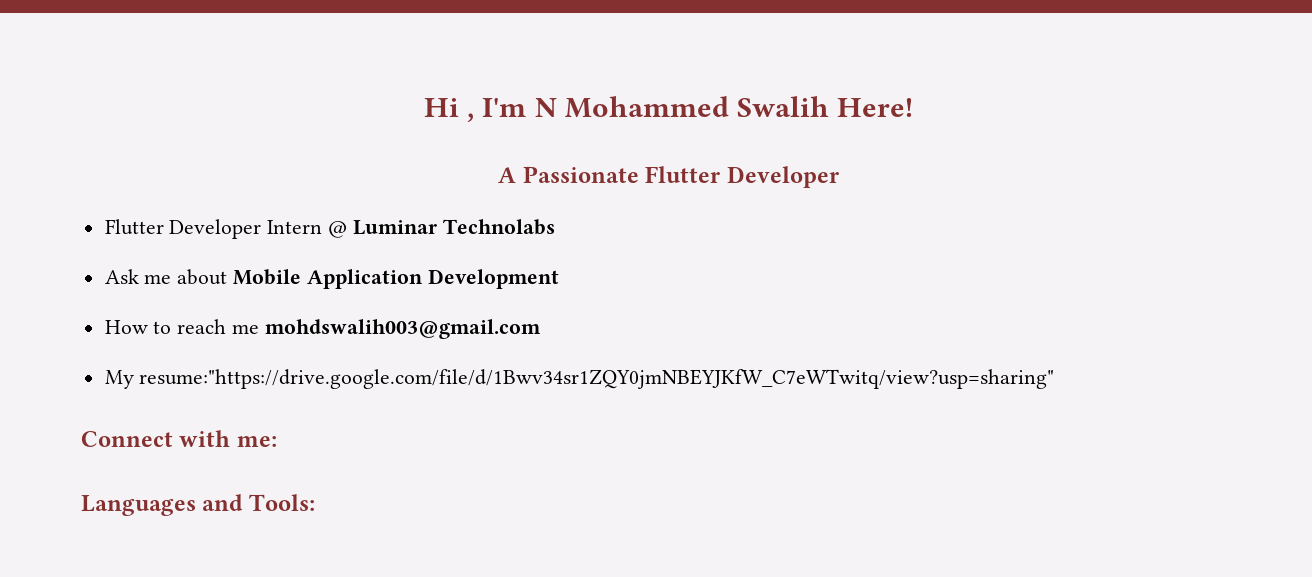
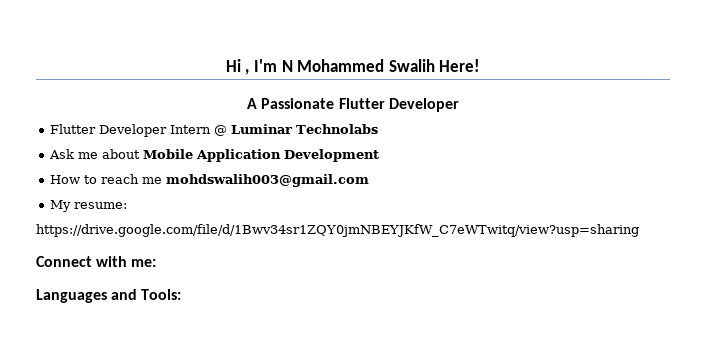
- My resume:"https://drive.google.com/file/d/1Bwv34sr1ZQY0jmNBEYJKfW_C7eWTwitq/view?usp=sharing"
+ My resume:
+ https://drive.google.com/file/d/1Bwv34sr1ZQY0jmNBEYJKfW_C7eWTwitq/view?usp=sharing

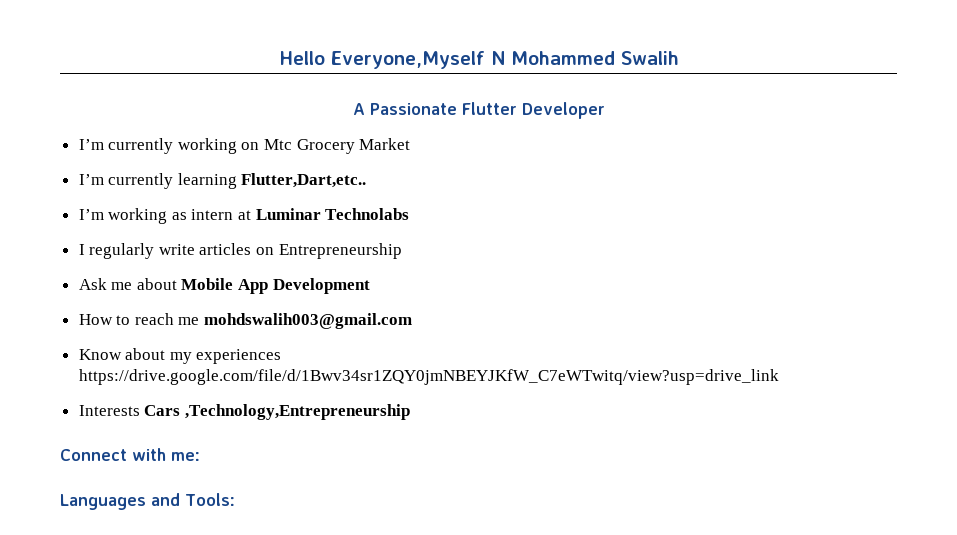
- Hi , I'm N Mohammed Swalih Here!
+ Hello Everyone,Myself N Mohammed Swalih
- Flutter Developer Intern @ Luminar Technolabs
+ I’m currently working on Mtc Grocery Market
+ I’m currently learning Flutter,Dart,etc..
+ I’m working as intern at Luminar Technolabs
+ I regularly write articles on Entrepreneurship
- Ask me about Mobile Application Development
+ Ask me about Mobile App Development
- My resume:
- https://drive.google.com/file/d/1Bwv34sr1ZQY0jmNBEYJKfW_C7eWTwitq/view?usp=sharing
+ Know about my experiences https://drive.google.com/file/d/1Bwv34sr1ZQY0jmNBEYJKfW_C7eWTwitq/view?usp=drive_link
+ Interests Cars ,Technology,Entrepreneurship

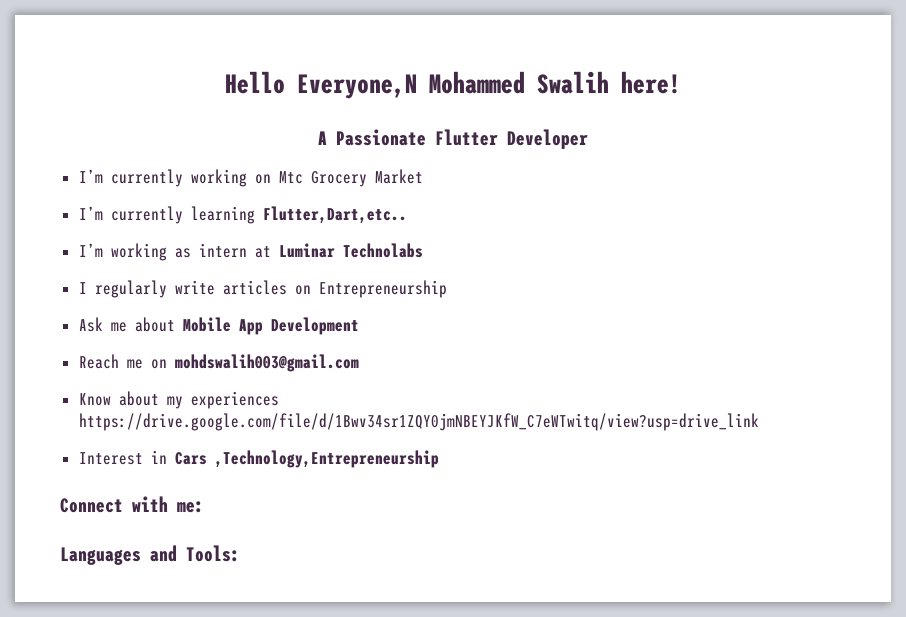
- Hello Everyone,Myself N Mohammed Swalih
+ Hello Everyone,N Mohammed Swalih here!
- How to reach me mohdswalih003@gmail.com
+ Reach me on mohdswalih003@gmail.com
- Interests Cars ,Technology,Entrepreneurship
+ Interest in Cars ,Technology,Entrepreneurship

